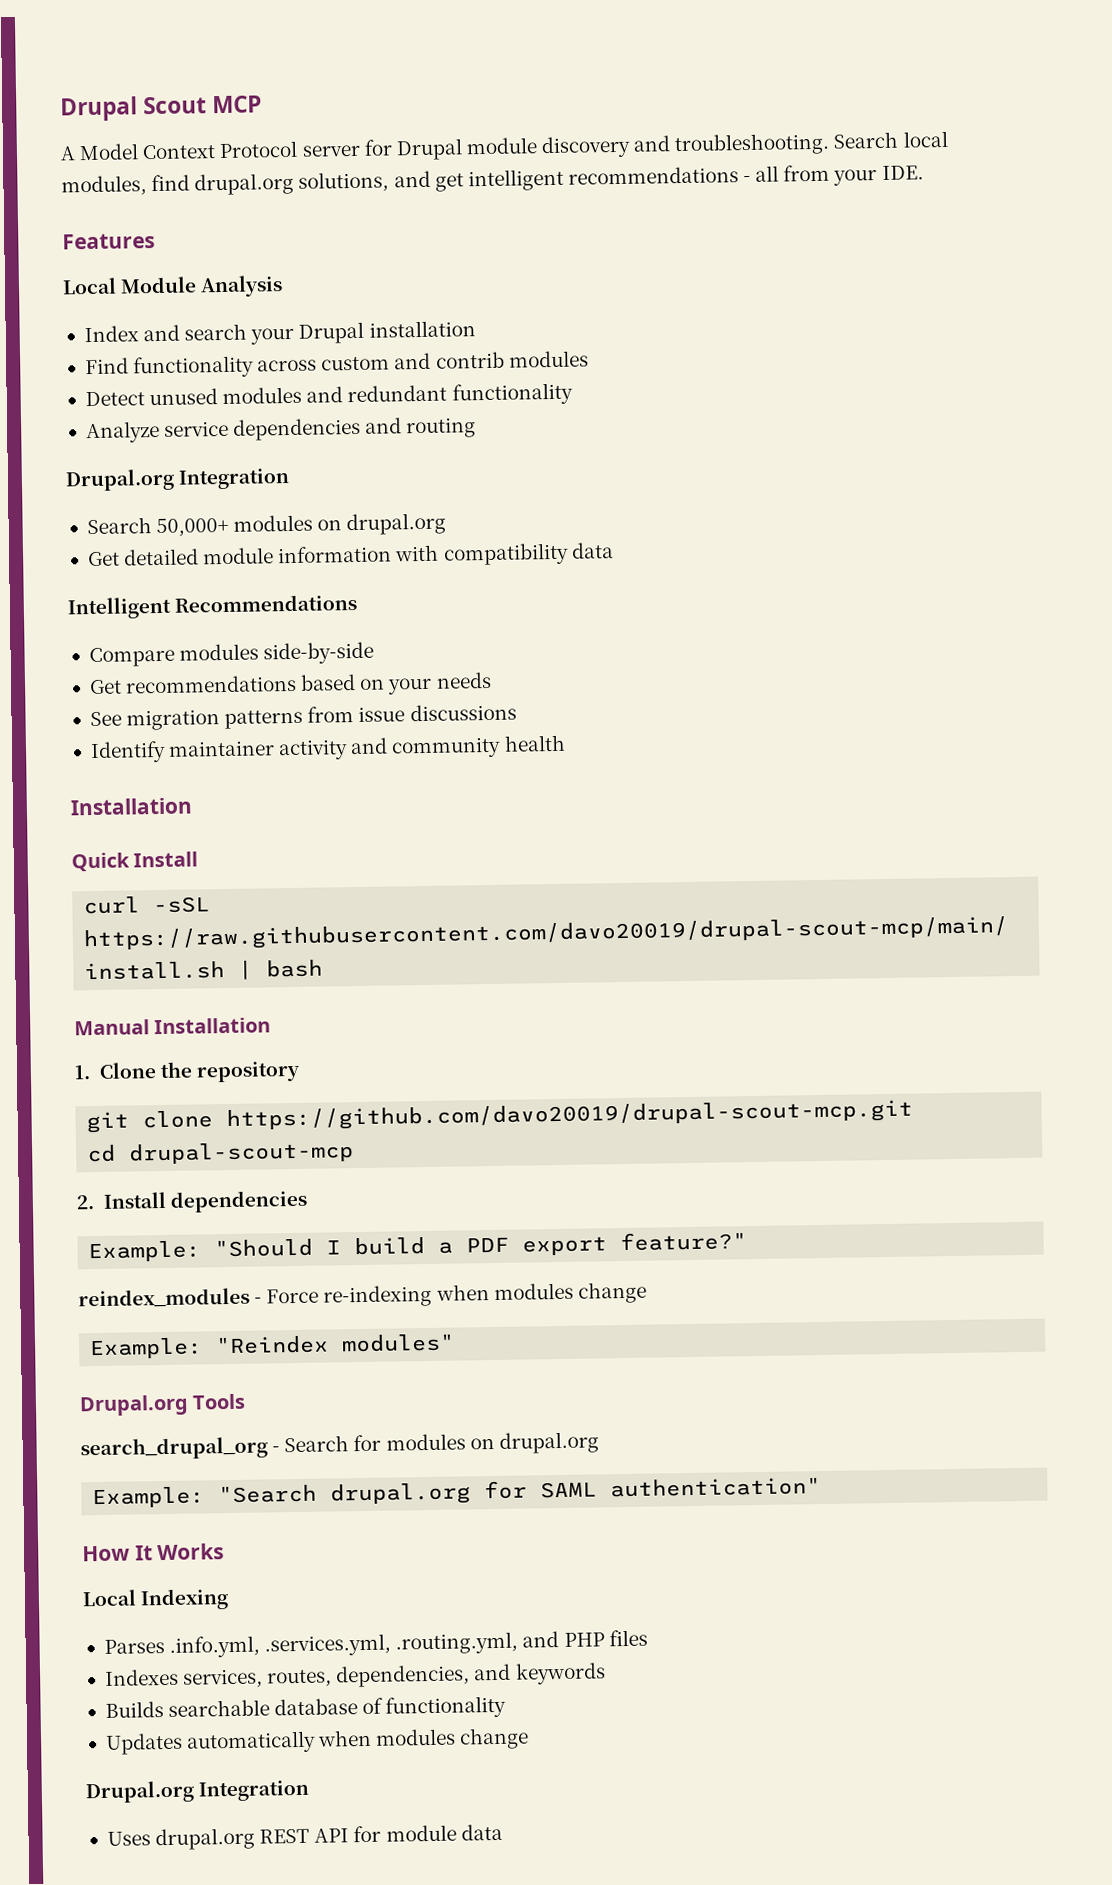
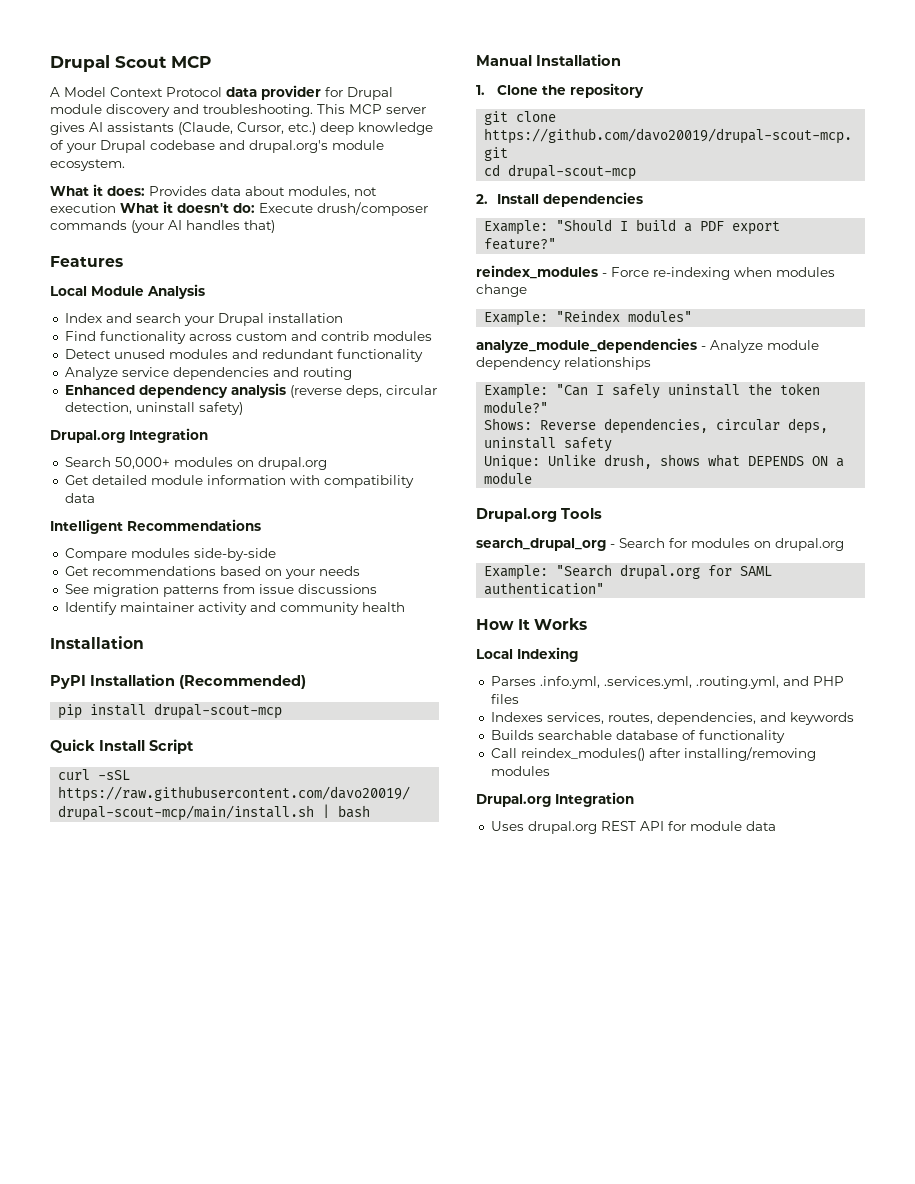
- A Model Context Protocol server for Drupal module discovery and troubleshooting.
+ A Model Context Protocol data provider for Drupal module discovery and troubleshooting.
- Search local modules, find drupal.org solutions, and get intelligent recommendations - all from your IDE.
+ This MCP server gives AI assistants (Claude, Cursor, etc.) deep knowledge of your Drupal codebase and drupal.org's module ecosystem.
+ What it does: Provides data about modules, not execution What it doesn't do: Execute drush/composer commands (your AI handles that)
+ Enhanced dependency analysis (reverse deps, circular detection, uninstall safety)
+ PyPI Installation (Recommended)
+ pip install drupal-scout-mcp
- Quick Install
+ Quick Install Script
+ analyze_module_dependencies - Analyze module dependency relationships
+ Example: "Can I safely uninstall the token module?"
+ Shows: Reverse dependencies, circular deps, uninstall safety
+ Unique: Unlike drush, shows what DEPENDS ON a module
- Updates automatically when modules change
+ Call reindex_modules() after installing/removing modules

